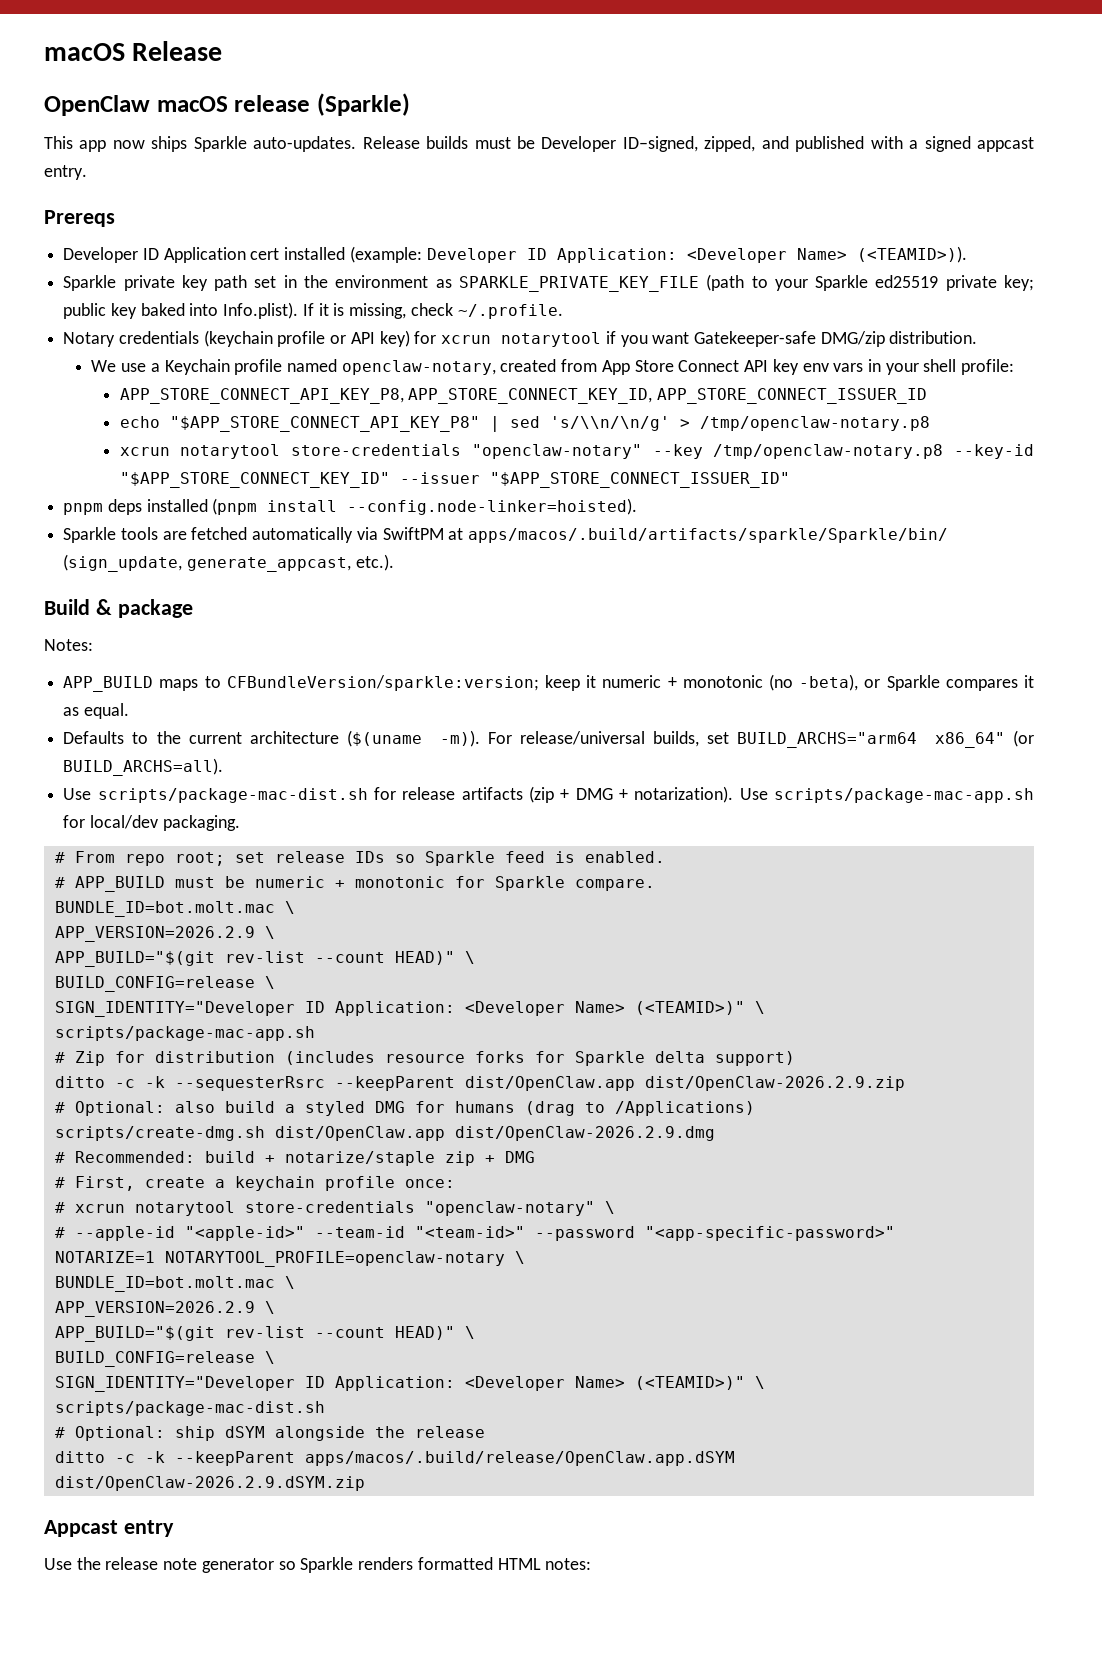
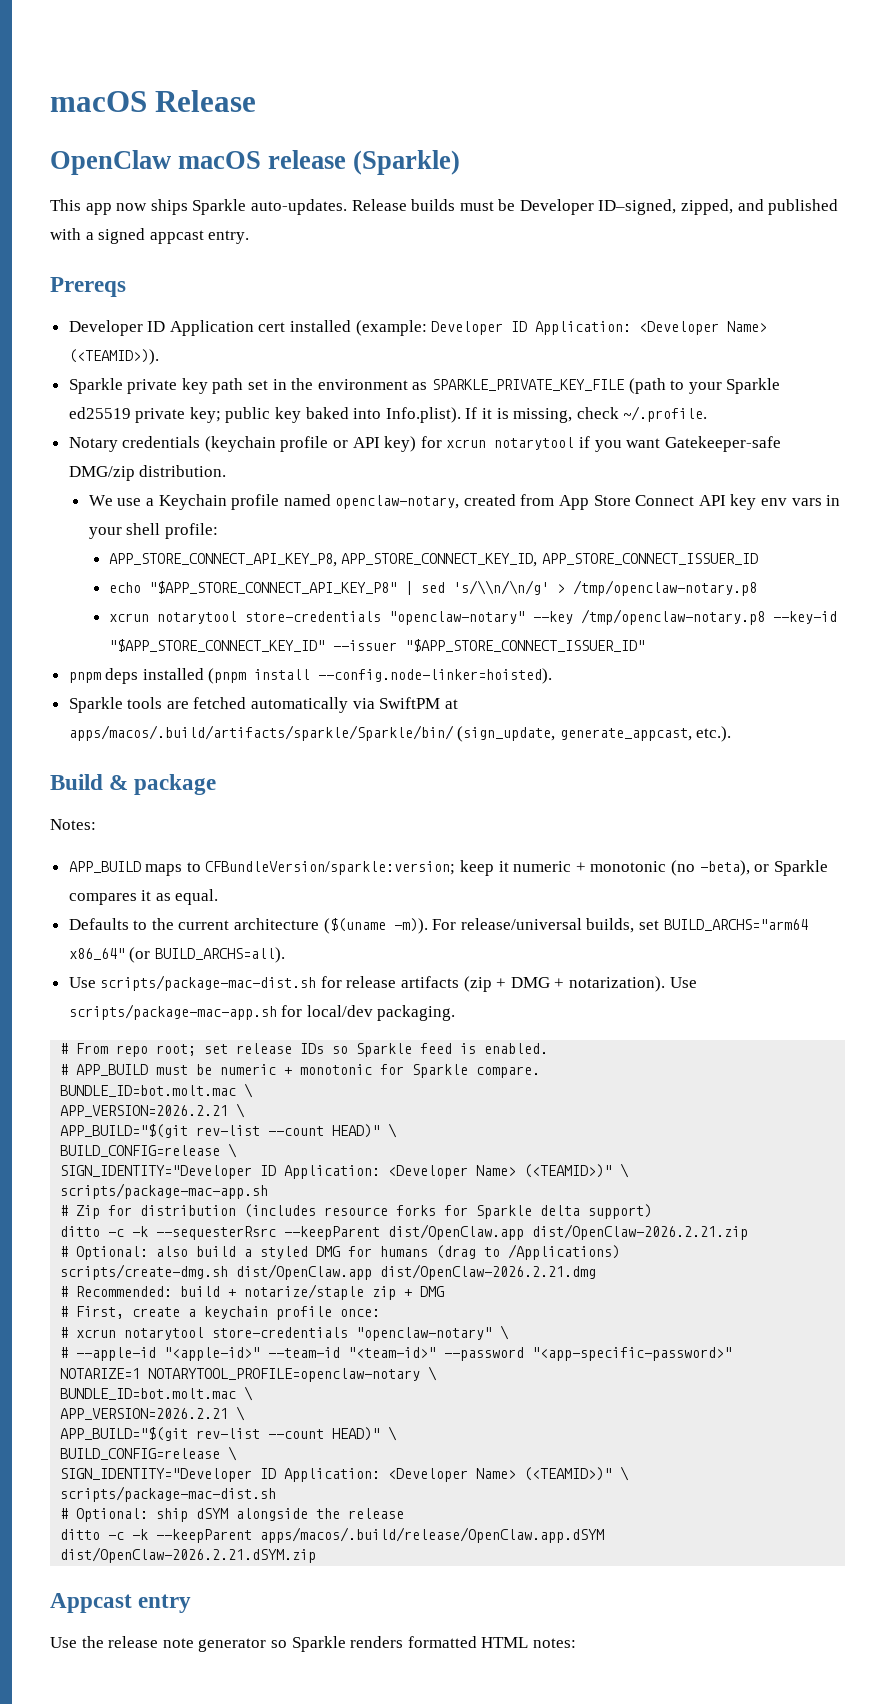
  # APP_BUILD must be numeric + monotonic for Sparkle compare.
  BUNDLE_ID=bot.molt.mac \
- APP_VERSION=2026.2.9 \
+ APP_VERSION=2026.2.21 \
- ditto -c -k --sequesterRsrc --keepParent dist/OpenClaw.app dist/OpenClaw-2026.2.9.zip
+ ditto -c -k --sequesterRsrc --keepParent dist/OpenClaw.app dist/OpenClaw-2026.2.21.zip
- scripts/create-dmg.sh dist/OpenClaw.app dist/OpenClaw-2026.2.9.dmg
+ scripts/create-dmg.sh dist/OpenClaw.app dist/OpenClaw-2026.2.21.dmg
  NOTARIZE=1 NOTARYTOOL_PROFILE=openclaw-notary \
  BUNDLE_ID=bot.molt.mac \
- APP_VERSION=2026.2.9 \
+ APP_VERSION=2026.2.21 \
- ditto -c -k --keepParent apps/macos/.build/release/OpenClaw.app.dSYM dist/OpenClaw-2026.2.9.dSYM.zip
+ ditto -c -k --keepParent apps/macos/.build/release/OpenClaw.app.dSYM dist/OpenClaw-2026.2.21.dSYM.zip

